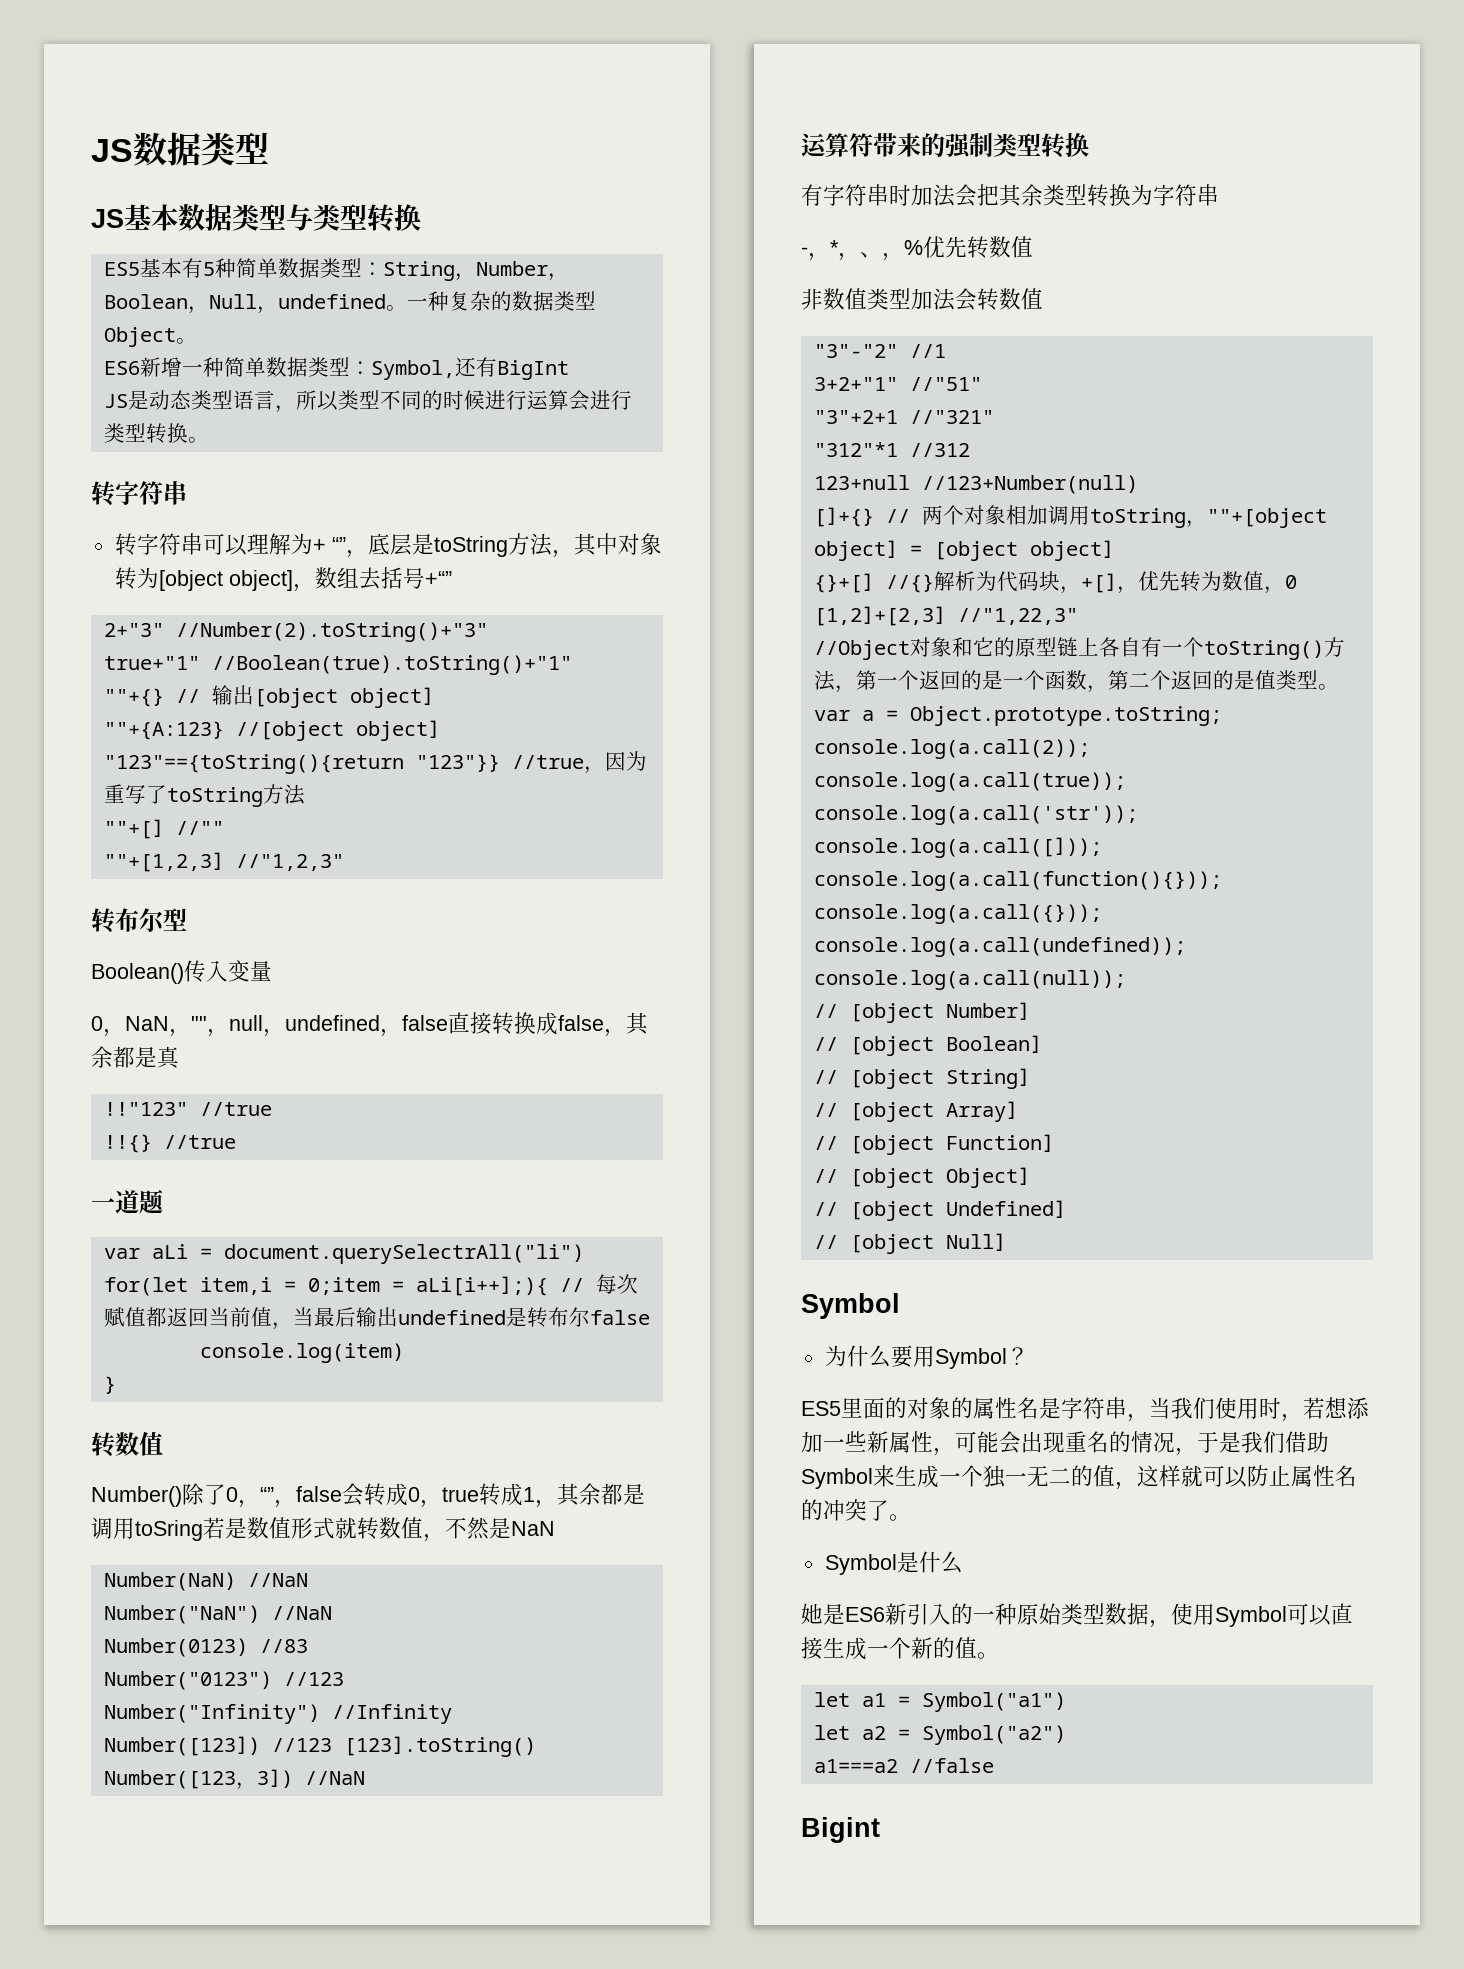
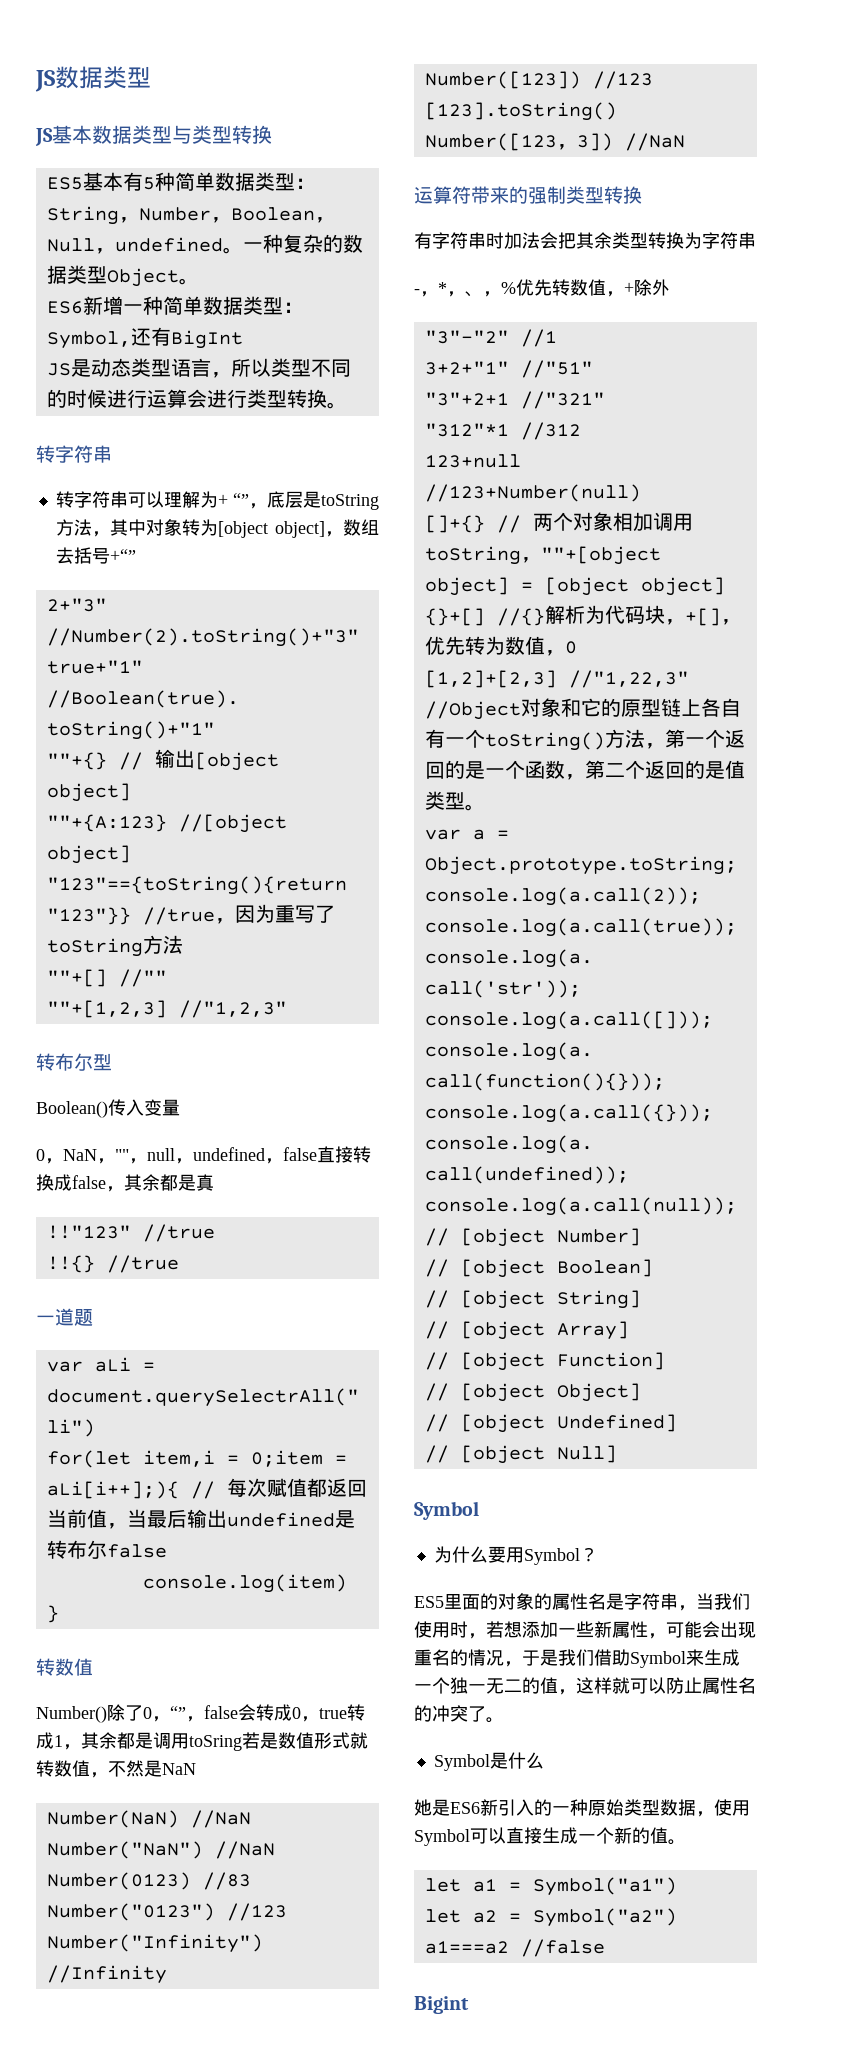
- -，*，、，%优先转数值
- 非数值类型加法会转数值
+ -，*，、，%优先转数值，+除外

